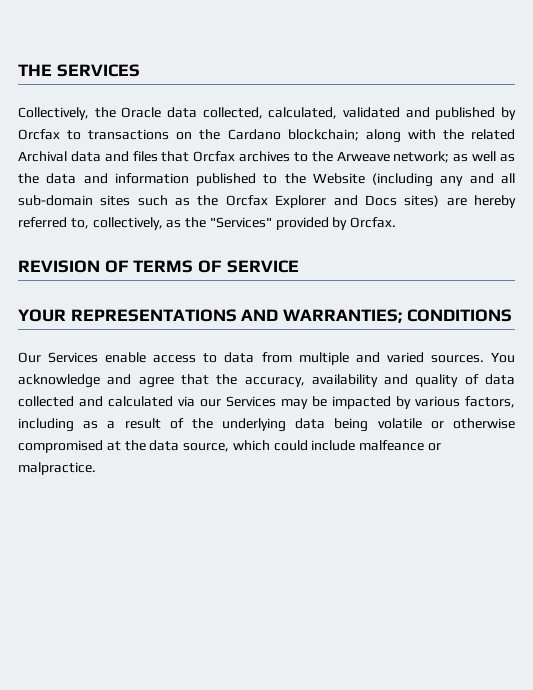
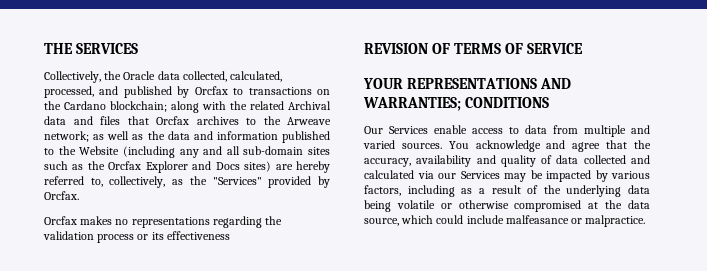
- Collectively, the Oracle data collected, calculated, validated and published by Orcfax to transactions on the Cardano blockchain;
+ Collectively, the Oracle data collected, calculated, processed, and published by Orcfax to transactions on the Cardano blockchain;
+ Orcfax makes no representations regarding the validation process or its effectiveness
- You acknowledge and agree that the accuracy, availability and quality of data collected and calculated via our Services may be impacted by various factors, including as a result of the underlying data being volatile or otherwise compromised at the data source, which could include malfeance or malpractice.
+ You acknowledge and agree that the accuracy, availability and quality of data collected and calculated via our Services may be impacted by various factors, including as a result of the underlying data being volatile or otherwise compromised at the data source, which could include malfeasance or malpractice.

